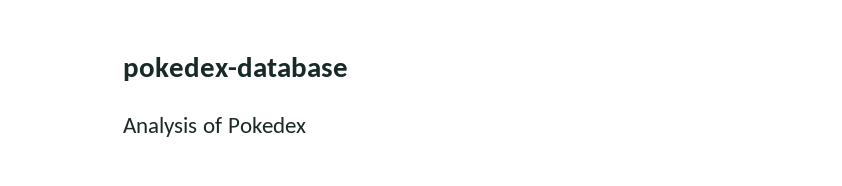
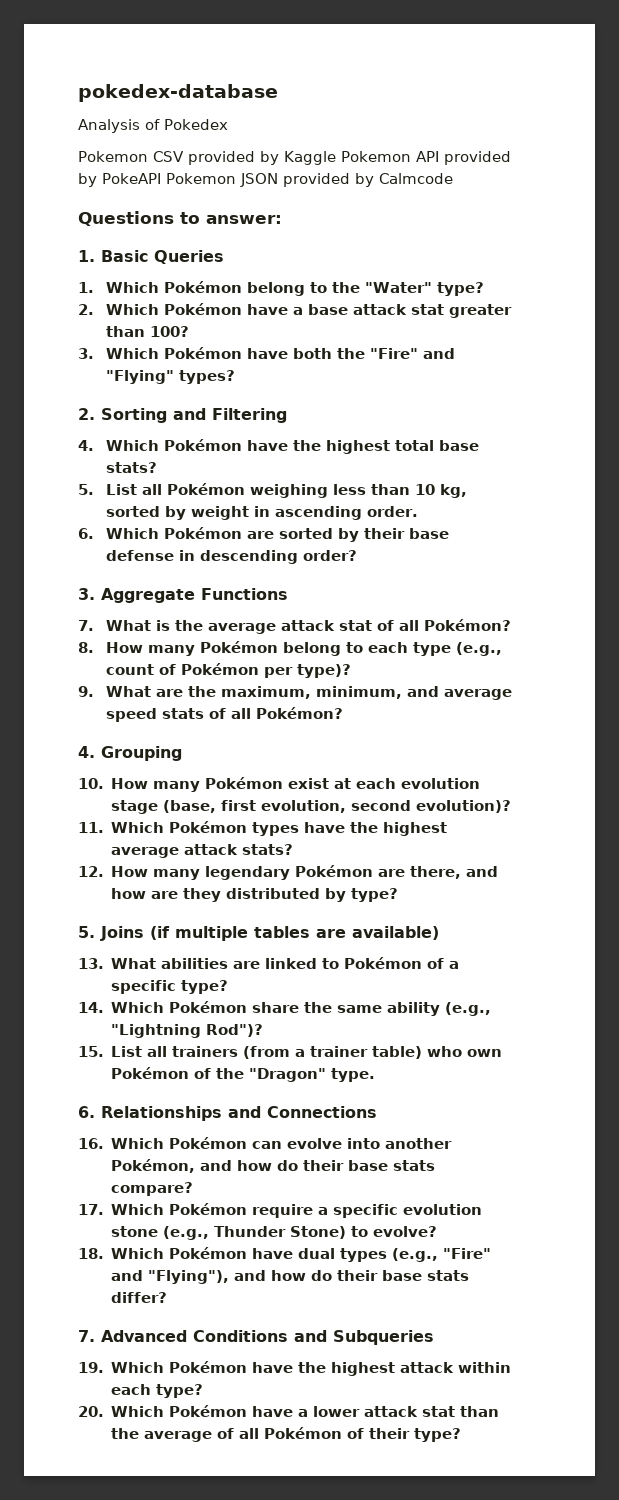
+ Pokemon CSV provided by Kaggle Pokemon API provided by PokeAPI Pokemon JSON provided by Calmcode
+ Questions to answer:
+ 1. Basic Queries
+ 1. Which Pokémon belong to the "Water" type?
+ 2. Which Pokémon have a base attack stat greater than 100?
+ 3. Which Pokémon have both the "Fire" and "Flying" types?
+ 2. Sorting and Filtering
+ 4. Which Pokémon have the highest total base stats?
+ 5. List all Pokémon weighing less than 10 kg, sorted by weight in ascending order.
+ 6. Which Pokémon are sorted by their base defense in descending order?
+ 3. Aggregate Functions
+ 7. What is the average attack stat of all Pokémon?
+ 8. How many Pokémon belong to each type (e.g., count of Pokémon per type)?
+ 9. What are the maximum, minimum, and average speed stats of all Pokémon?
+ 4. Grouping
+ 10. How many Pokémon exist at each evolution stage (base, first evolution, second evolution)?
+ 11. Which Pokémon types have the highest average attack stats?
+ 12. How many legendary Pokémon are there, and how are they distributed by type?
+ 5. Joins (if multiple tables are available)
+ 13. What abilities are linked to Pokémon of a specific type?
+ 14. Which Pokémon share the same ability (e.g., "Lightning Rod")?
+ 15. List all trainers (from a trainer table) who own Pokémon of the "Dragon" type.
+ 6. Relationships and Connections
+ 16. Which Pokémon can evolve into another Pokémon, and how do their base stats compare?
+ 17. Which Pokémon require a specific evolution stone (e.g., Thunder Stone) to evolve?
+ 18. Which Pokémon have dual types (e.g., "Fire" and "Flying"), and how do their base stats differ?
+ 7. Advanced Conditions and Subqueries
+ 19. Which Pokémon have the highest attack within each type?
+ 20. Which Pokémon have a lower attack stat than the average of all Pokémon of their type?

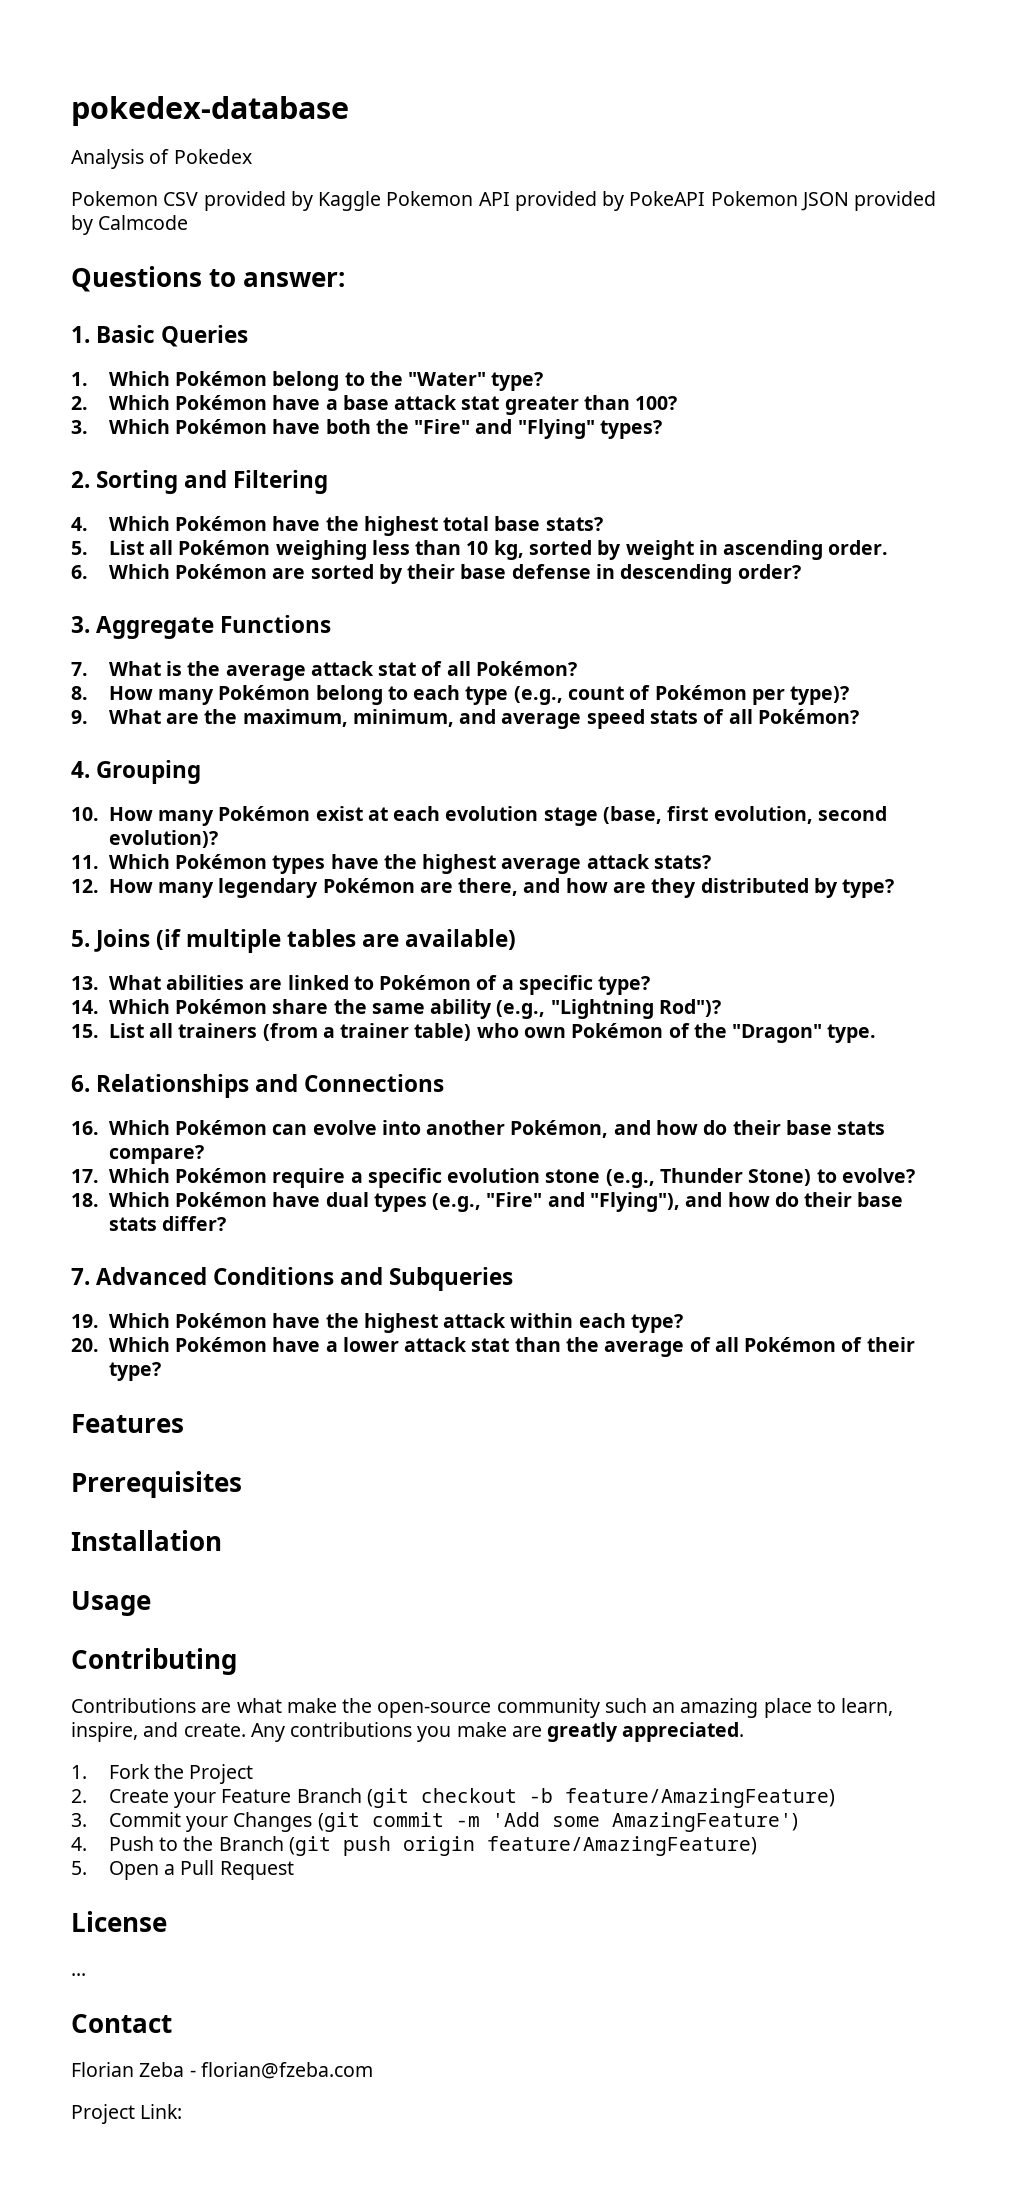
+ Features
+ Prerequisites
+ Installation
+ Usage
+ Contributing
+ Contributions are what make the open-source community such an amazing place to learn, inspire, and create. Any contributions you make are greatly appreciated.
+ 1. Fork the Project
+ 2. Create your Feature Branch (git checkout -b feature/AmazingFeature)
+ 3. Commit your Changes (git commit -m 'Add some AmazingFeature')
+ 4. Push to the Branch (git push origin feature/AmazingFeature)
+ 5. Open a Pull Request
+ License
+ ...
+ Contact
+ Florian Zeba - florian@fzeba.com
+ Project Link:

